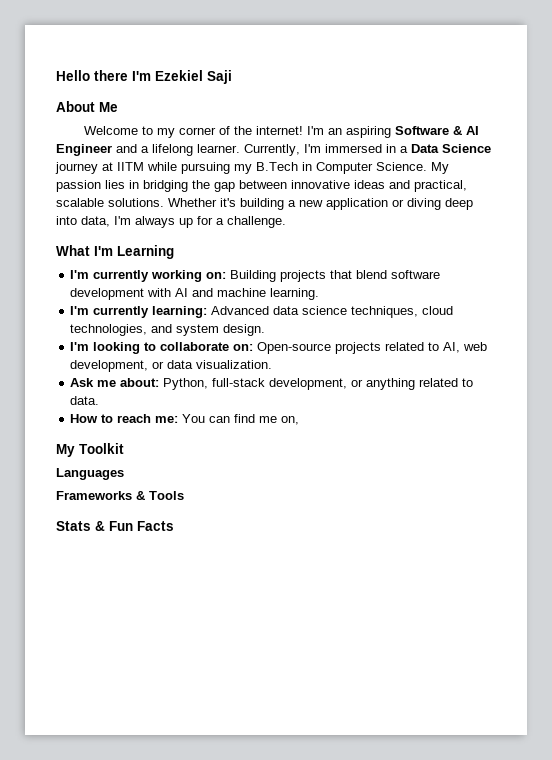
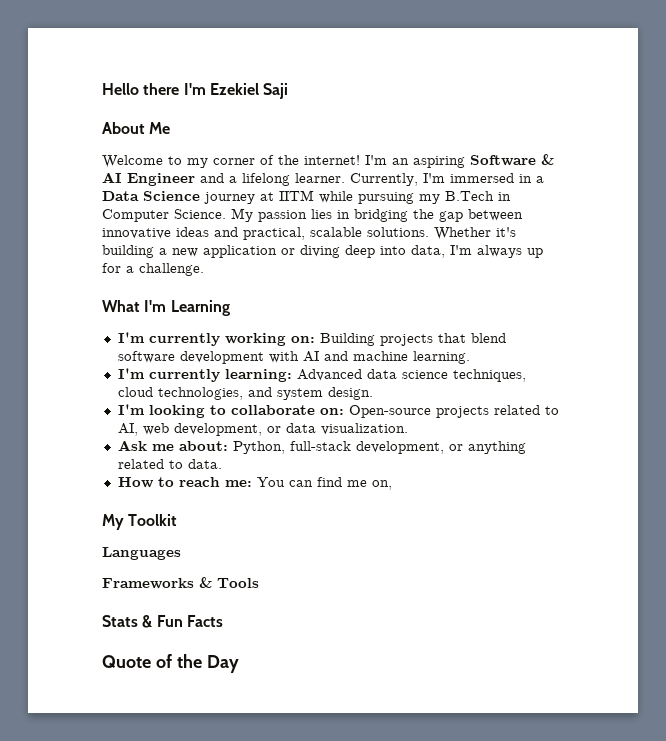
+ Quote of the Day

